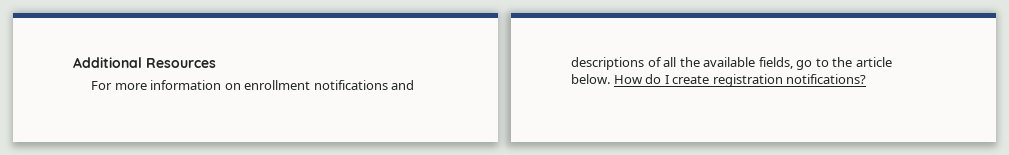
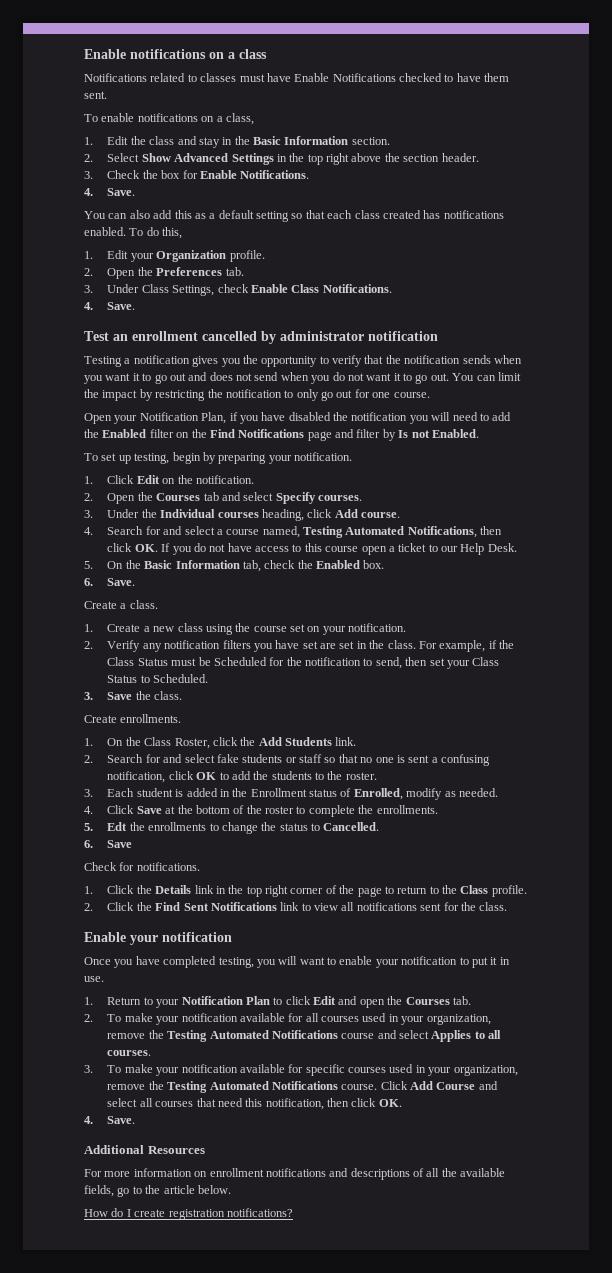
+ Enable notifications on a class
+ Notifications related to classes must have Enable Notifications checked to have them sent.
+ To enable notifications on a class,
+ 1. Edit the class and stay in the Basic Information section.
+ 2. Select Show Advanced Settings in the top right above the section header.
+ 3. Check the box for Enable Notifications.
+ 4. Save.
+ You can also add this as a default setting so that each class created has notifications enabled. To do this,
+ 1. Edit your Organization profile.
+ 2. Open the Preferences tab.
+ 3. Under Class Settings, check Enable Class Notifications.
+ 4. Save.
+ Test an enrollment cancelled by administrator notification
+ Testing a notification gives you the opportunity to verify that the notification sends when you want it to go out and does not send when you do not want it to go out. You can limit the impact by restricting the notification to only go out for one course.
+ Open your Notification Plan, if you have disabled the notification you will need to add the Enabled filter on the Find Notifications page and filter by Is not Enabled.
+ To set up testing, begin by preparing your notification.
+ 1. Click Edit on the notification.
+ 2. Open the Courses tab and select Specify courses.
+ 3. Under the Individual courses heading, click Add course.
+ 4. Search for and select a course named, Testing Automated Notifications, then click OK. If you do not have access to this course open a ticket to our Help Desk.
+ 5. On the Basic Information tab, check the Enabled box.
+ 6. Save.
+ Create a class.
+ 1. Create a new class using the course set on your notification.
+ 2. Verify any notification filters you have set are set in the class. For example, if the Class Status must be Scheduled for the notification to send, then set your Class Status to Scheduled.
+ 3. Save the class.
+ Create enrollments.
+ 1. On the Class Roster, click the Add Students link.
+ 2. Search for and select fake students or staff so that no one is sent a confusing notification, click OK to add the students to the roster.
+ 3. Each student is added in the Enrollment status of Enrolled, modify as needed.
+ 4. Click Save at the bottom of the roster to complete the enrollments.
+ 5. Edt the enrollments to change the status to Cancelled.
+ 6. Save
+ Check for notifications.
+ 1. Click the Details link in the top right corner of the page to return to the Class profile.
+ 2. Click the Find Sent Notifications link to view all notifications sent for the class.
+ Enable your notification
+ Once you have completed testing, you will want to enable your notification to put it in use.
+ 1. Return to your Notification Plan to click Edit and open the Courses tab.
+ 2. To make your notification available for all courses used in your organization, remove the Testing Automated Notifications course and select Applies to all courses.
+ 3. To make your notification available for specific courses used in your organization, remove the Testing Automated Notifications course. Click Add Course and select all courses that need this notification, then click OK.
+ 4. Save.
- For more information on enrollment notifications and descriptions of all the available fields, go to the article below. How do I create registration notifications?
+ For more information on enrollment notifications and descriptions of all the available fields, go to the article below.
+ How do I create registration notifications?

